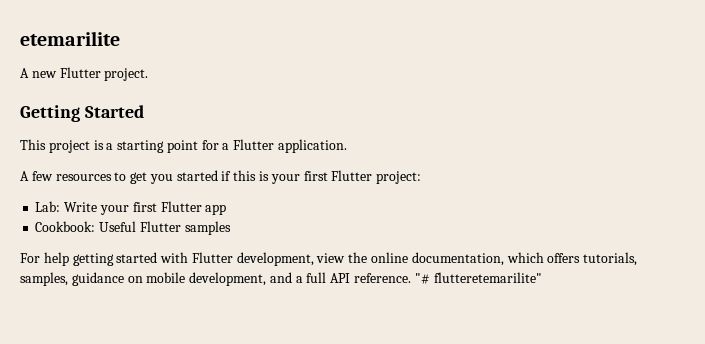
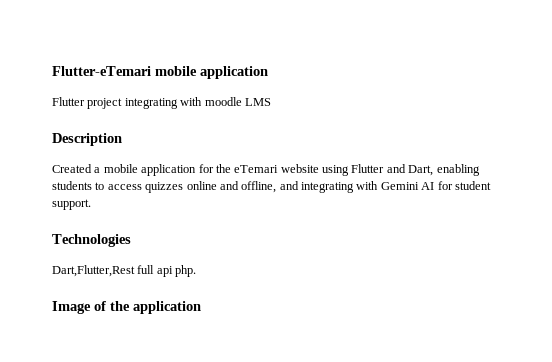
- etemarilite
- A new Flutter project.
- Getting Started
- This project is a starting point for a Flutter application.
- A few resources to get you started if this is your first Flutter project:
- Lab: Write your first Flutter app
- Cookbook: Useful Flutter samples
- For help getting started with Flutter development, view the online documentation, which offers tutorials, samples, guidance on mobile development, and a full API reference. "# flutteretemarilite"
+ Flutter-eTemari mobile application
+ Flutter project integrating with moodle LMS
+ Description
+ Created a mobile application for the eTemari website using Flutter and Dart, enabling students to access quizzes online and offline, and integrating with Gemini AI for student support.
+ Technologies
+ Dart,Flutter,Rest full api php.
+ Image of the application

